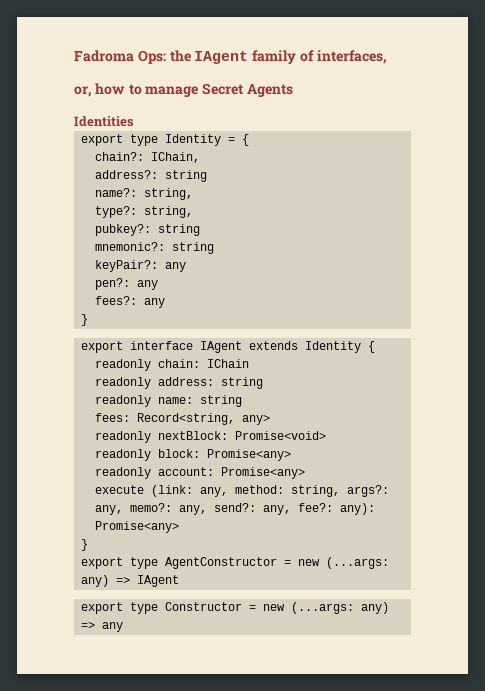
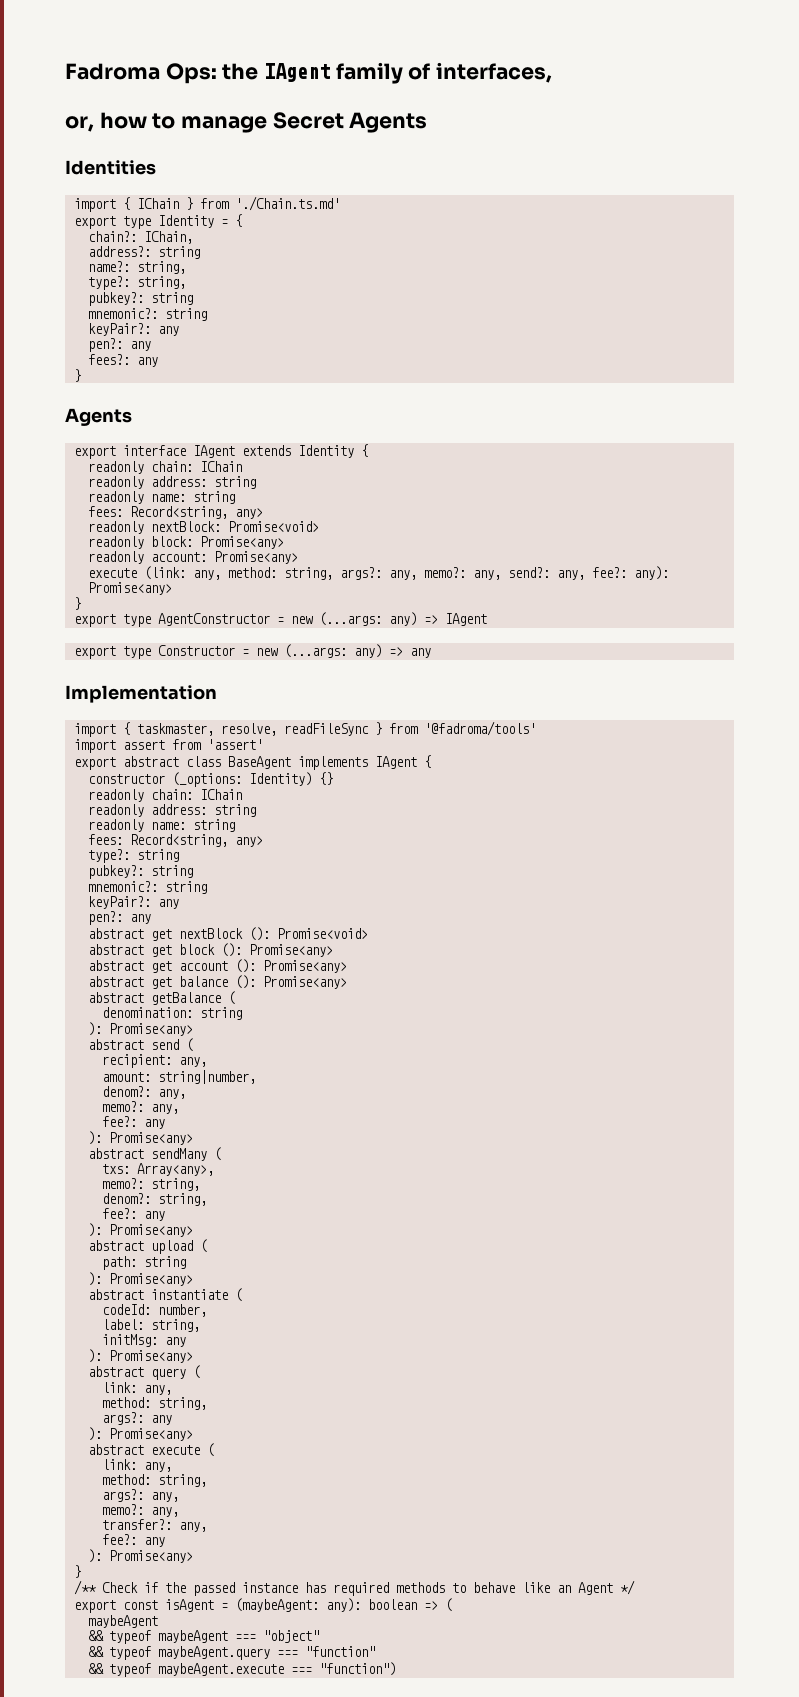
+ import { IChain } from './Chain.ts.md'
  fees?: any
  }
+ Agents
+ Implementation
+ import { taskmaster, resolve, readFileSync } from '@fadroma/tools'
+ import assert from 'assert'
+ export abstract class BaseAgent implements IAgent {
+ constructor (_options: Identity) {}
+ readonly chain: IChain
+ readonly address: string
+ readonly name: string
+ fees: Record<string, any>
+ type?: string
+ pubkey?: string
+ mnemonic?: string
+ keyPair?: any
+ pen?: any
+ abstract get nextBlock (): Promise<void>
+ abstract get block (): Promise<any>
+ abstract get account (): Promise<any>
+ abstract get balance (): Promise<any>
+ abstract getBalance (
+ denomination: string
+ ): Promise<any>
+ abstract send (
+ recipient: any,
+ amount: string|number,
+ denom?: any,
+ memo?: any,
+ fee?: any
+ ): Promise<any>
+ abstract sendMany (
+ txs: Array<any>,
+ memo?: string,
+ denom?: string,
+ fee?: any
+ ): Promise<any>
+ abstract upload (
+ path: string
+ ): Promise<any>
+ abstract instantiate (
+ codeId: number,
+ label: string,
+ initMsg: any
+ ): Promise<any>
+ abstract query (
+ link: any,
+ method: string,
+ args?: any
+ ): Promise<any>
+ abstract execute (
+ link: any,
+ method: string,
+ args?: any,
+ memo?: any,
+ transfer?: any,
+ fee?: any
+ ): Promise<any>
+ }
+ /** Check if the passed instance has required methods to behave like an Agent */
+ export const isAgent = (maybeAgent: any): boolean => (
+ maybeAgent
+ && typeof maybeAgent === "object"
+ && typeof maybeAgent.query === "function"
+ && typeof maybeAgent.execute === "function")

